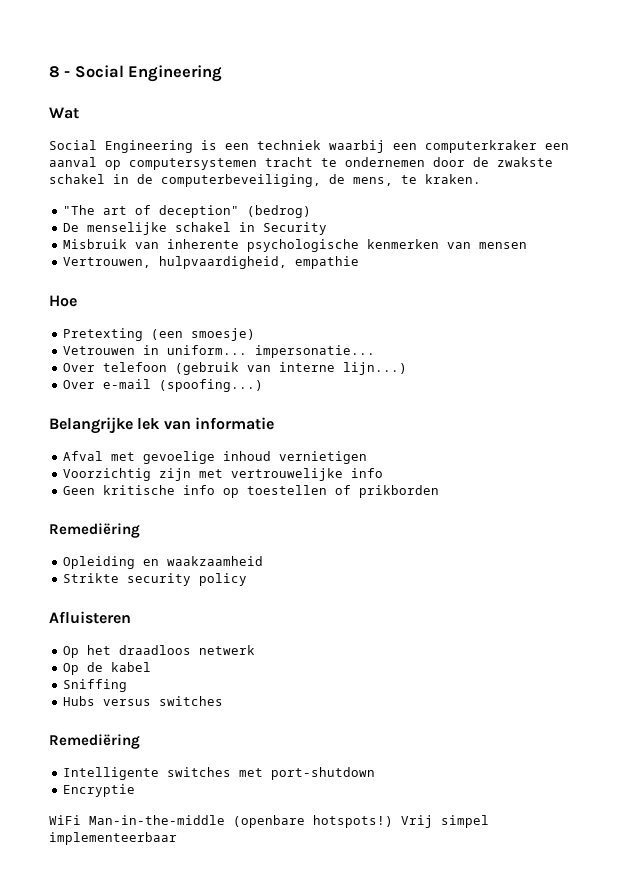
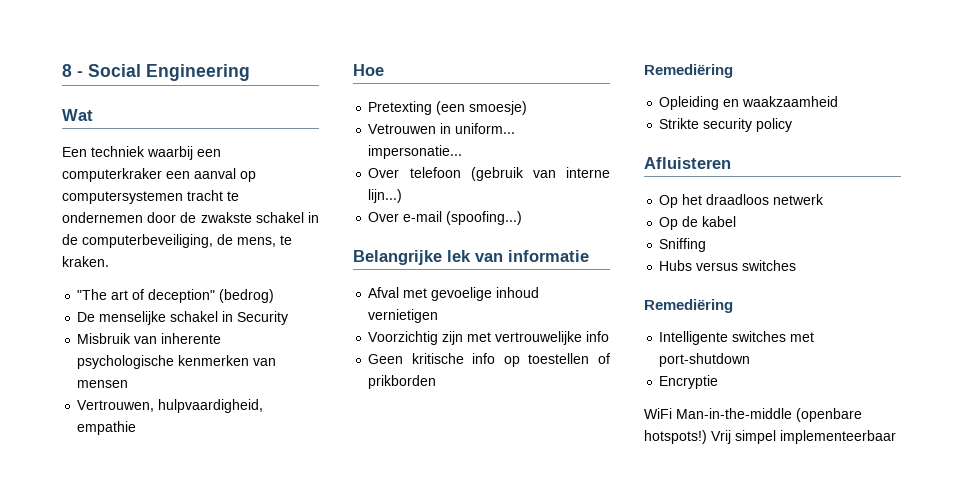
- Social Engineering is een techniek waarbij een computerkraker een aanval op computersystemen tracht te ondernemen door de zwakste schakel in de computerbeveiliging, de mens, te kraken.
+ Een techniek waarbij een computerkraker een aanval op computersystemen tracht te ondernemen door de zwakste schakel in de computerbeveiliging, de mens, te kraken.

